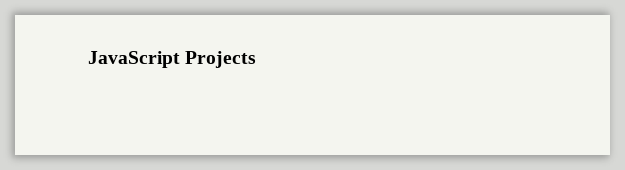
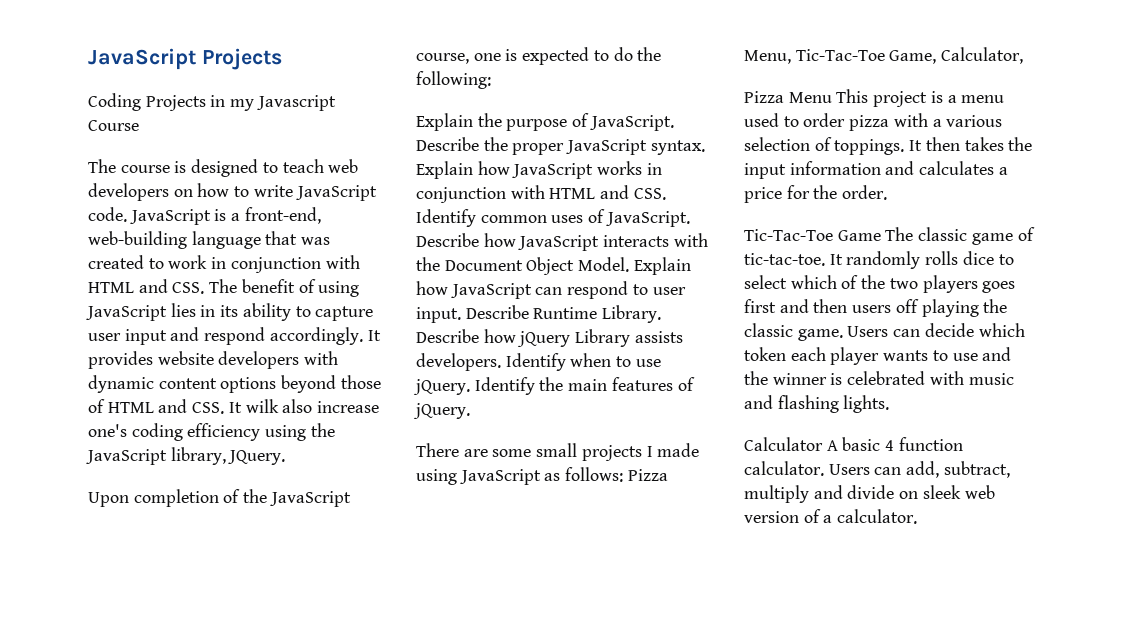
+ Coding Projects in my Javascript Course
+ The course is designed to teach web developers on how to write JavaScript code. JavaScript is a front-end, web-building language that was created to work in conjunction with HTML and CSS. The benefit of using JavaScript lies in its ability to capture user input and respond accordingly. It provides website developers with dynamic content options beyond those of HTML and CSS. It wilk also increase one's coding efficiency using the JavaScript library, JQuery.
+ Upon completion of the JavaScript course, one is expected to do the following:
+ Explain the purpose of JavaScript. Describe the proper JavaScript syntax. Explain how JavaScript works in conjunction with HTML and CSS. Identify common uses of JavaScript. Describe how JavaScript interacts with the Document Object Model. Explain how JavaScript can respond to user input. Describe Runtime Library. Describe how jQuery Library assists developers. Identify when to use jQuery. Identify the main features of jQuery.
+ There are some small projects I made using JavaScript as follows: Pizza Menu, Tic-Tac-Toe Game, Calculator,
+ Pizza Menu This project is a menu used to order pizza with a various selection of toppings. It then takes the input information and calculates a price for the order.
+ Tic-Tac-Toe Game The classic game of tic-tac-toe. It randomly rolls dice to select which of the two players goes first and then users off playing the classic game. Users can decide which token each player wants to use and the winner is celebrated with music and flashing lights.
+ Calculator A basic 4 function calculator. Users can add, subtract, multiply and divide on sleek web version of a calculator.

